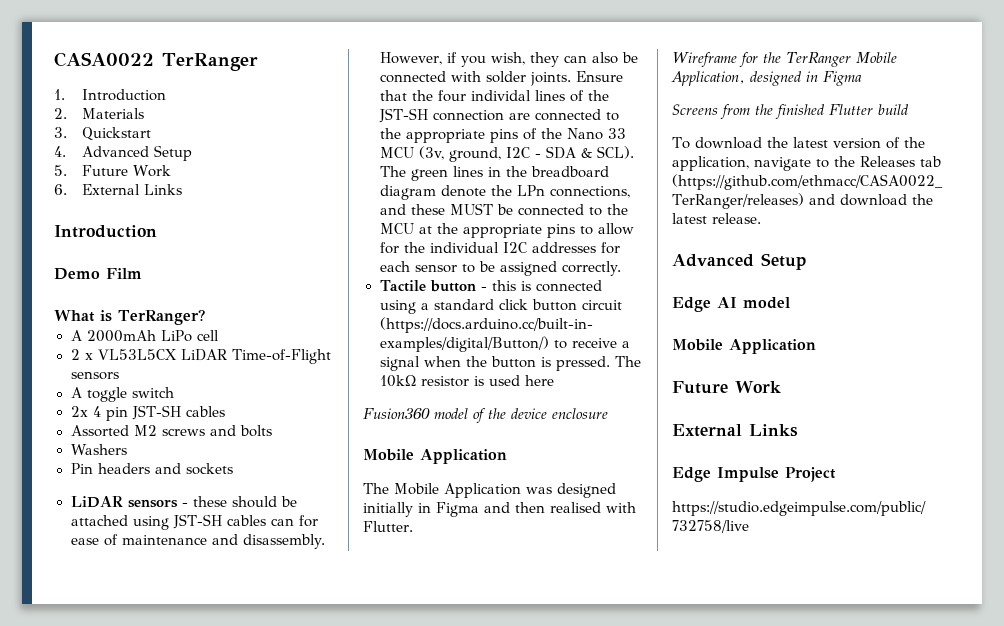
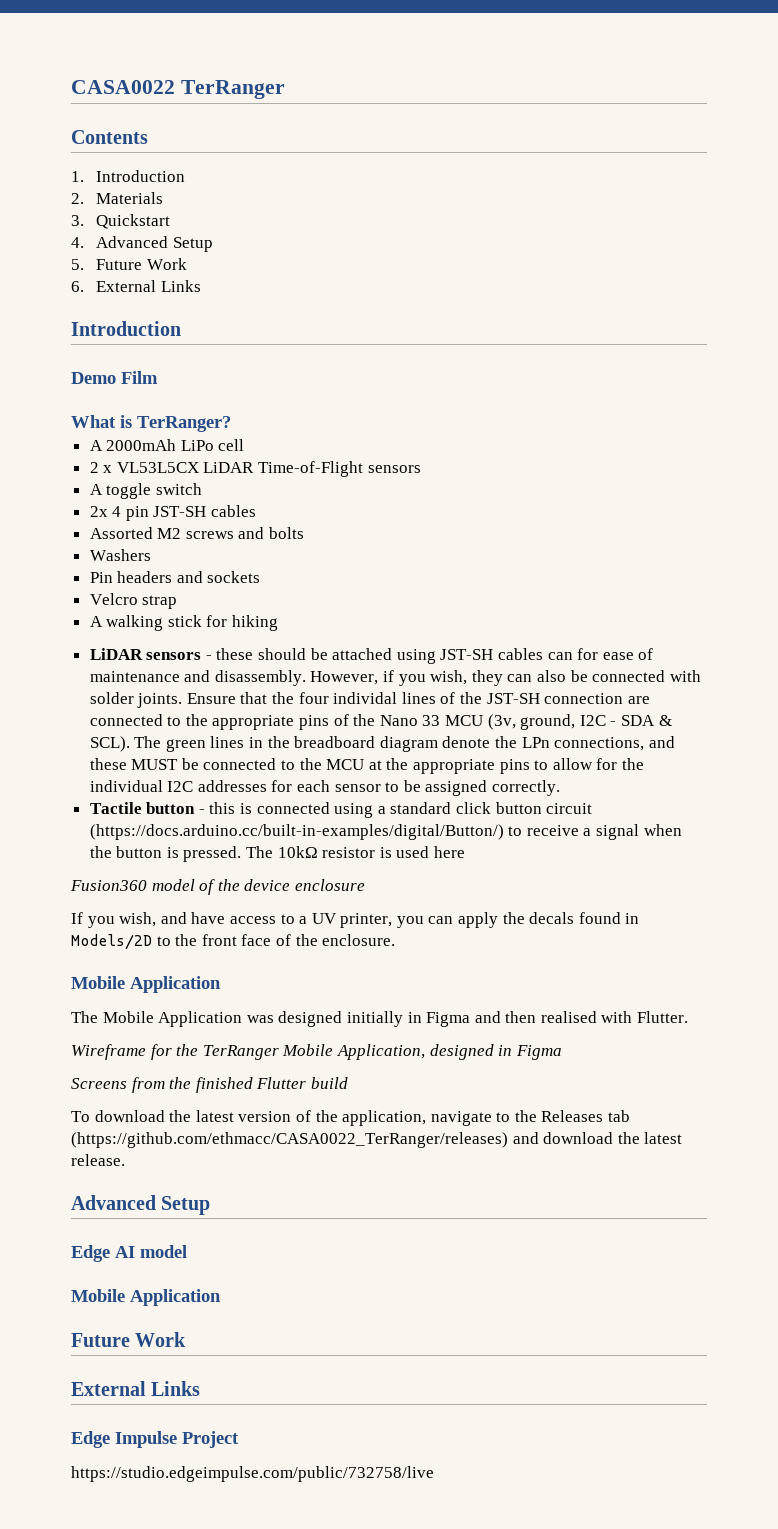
+ Contents
+ Velcro strap
+ A walking stick for hiking
+ If you wish, and have access to a UV printer, you can apply the decals found in Models/2D to the front face of the enclosure.

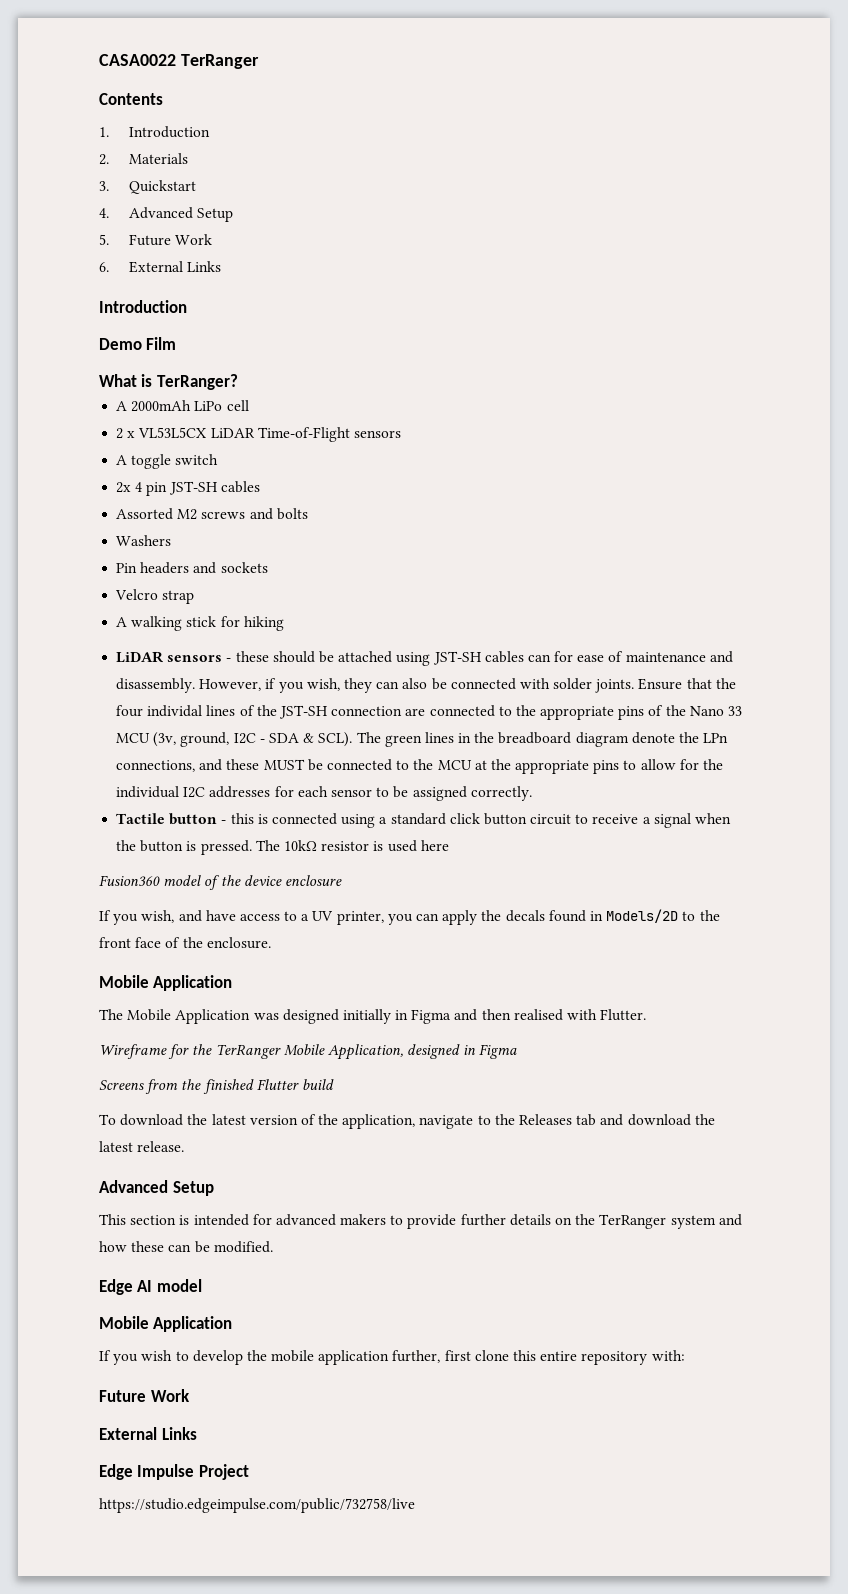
- Tactile button - this is connected using a standard click button circuit (https://docs.arduino.cc/built-in-examples/digital/Button/) to receive a signal when the button is pressed.
+ Tactile button - this is connected using a standard click button circuit to receive a signal when the button is pressed.
- To download the latest version of the application, navigate to the Releases tab (https://github.com/ethmacc/CASA0022_TerRanger/releases) and download the latest release.
+ To download the latest version of the application, navigate to the Releases tab and download the latest release.
+ This section is intended for advanced makers to provide further details on the TerRanger system and how these can be modified.
+ If you wish to develop the mobile application further, first clone this entire repository with:

